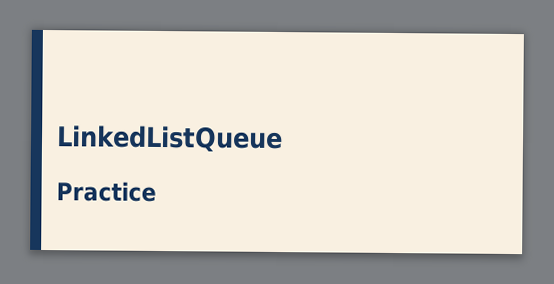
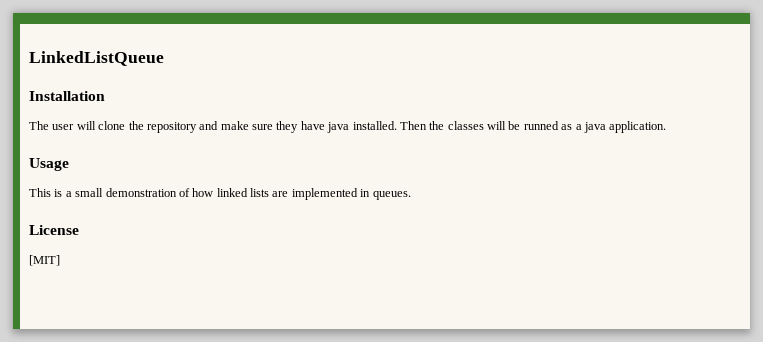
- Practice
+ Installation
+ The user will clone the repository and make sure they have java installed. Then the classes will be runned as a java application.
+ Usage
+ This is a small demonstration of how linked lists are implemented in queues.
+ License
+ [MIT]

